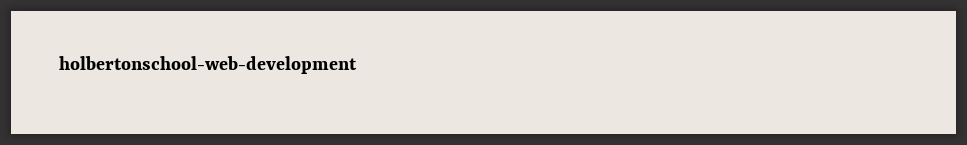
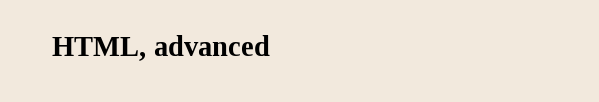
- holbertonschool-web-development
+ HTML, advanced

